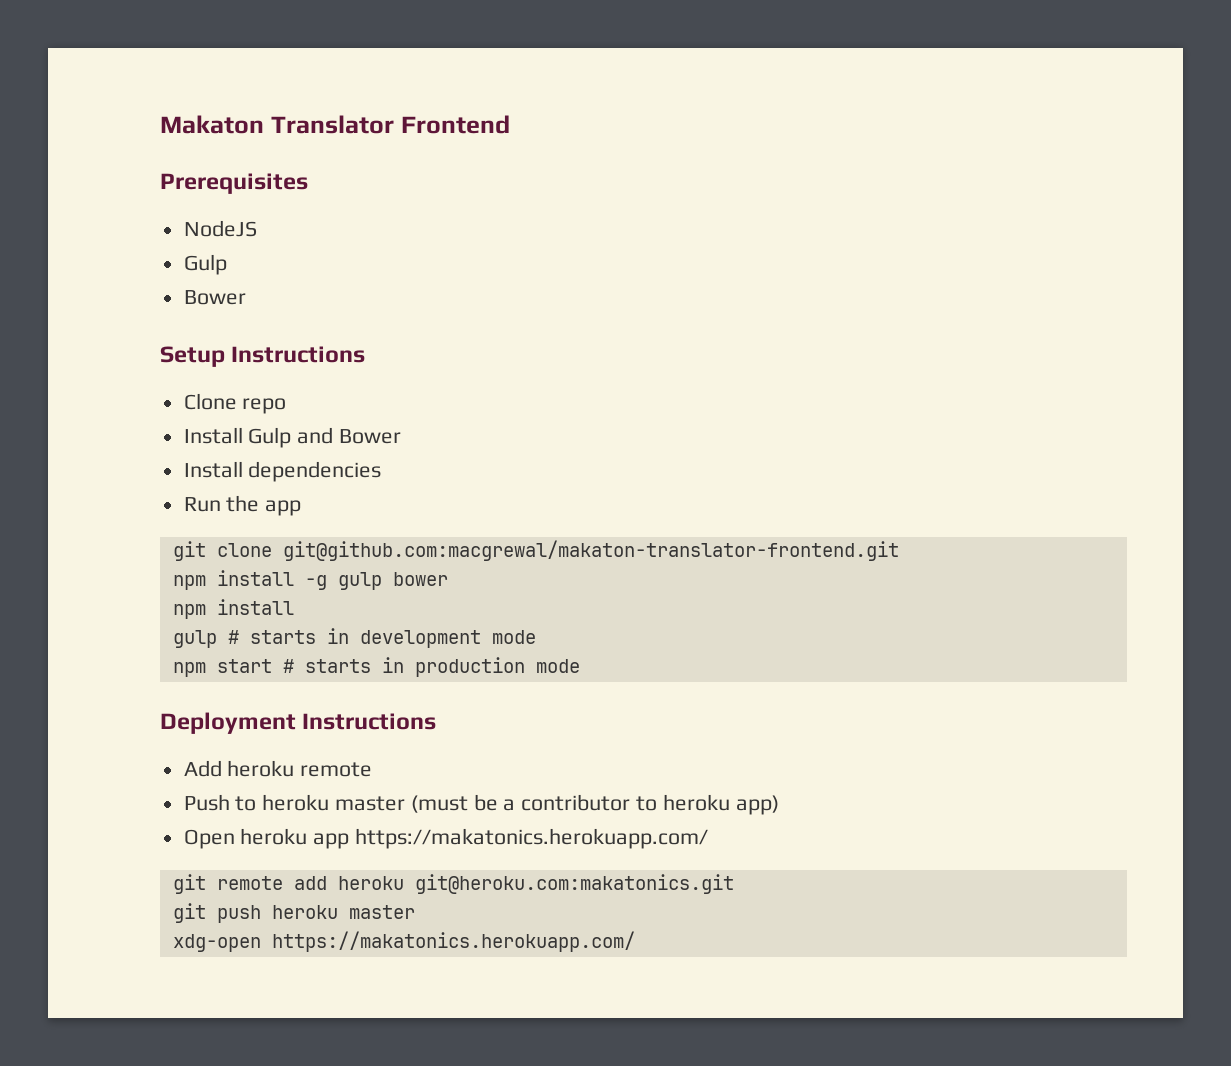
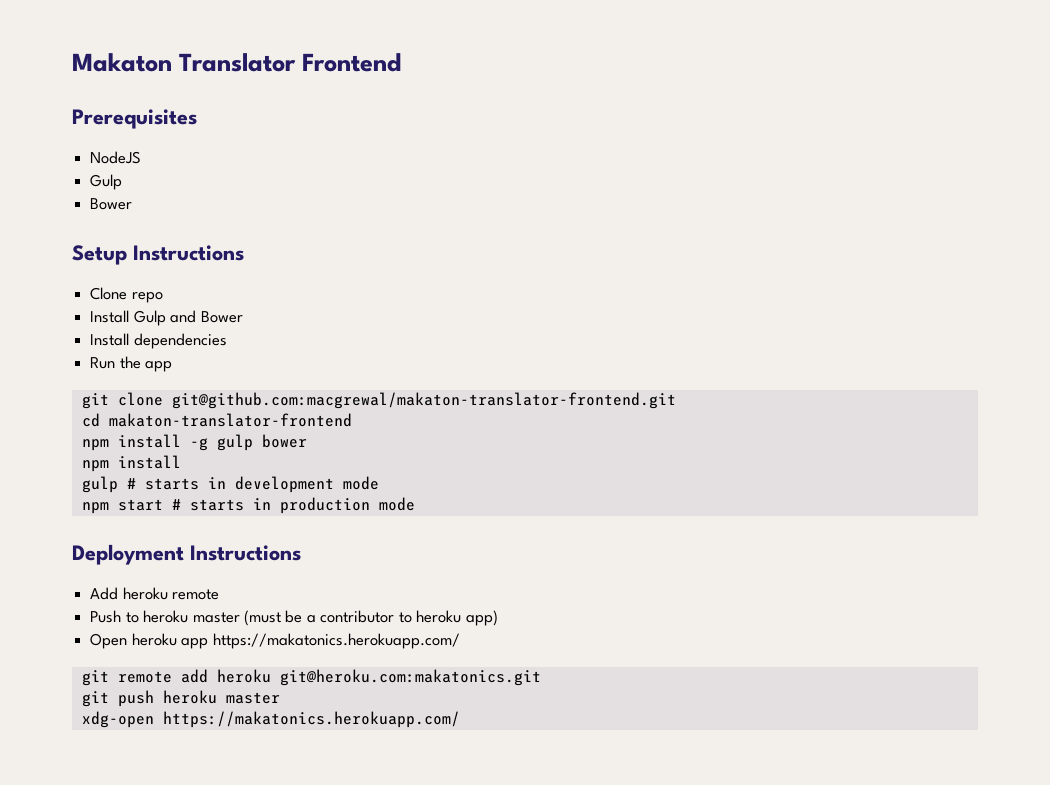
+ cd makaton-translator-frontend

